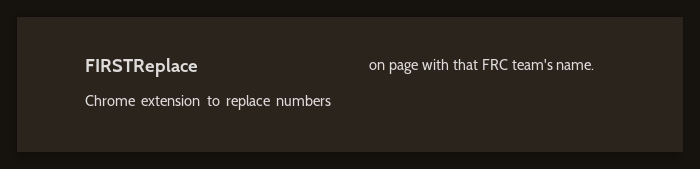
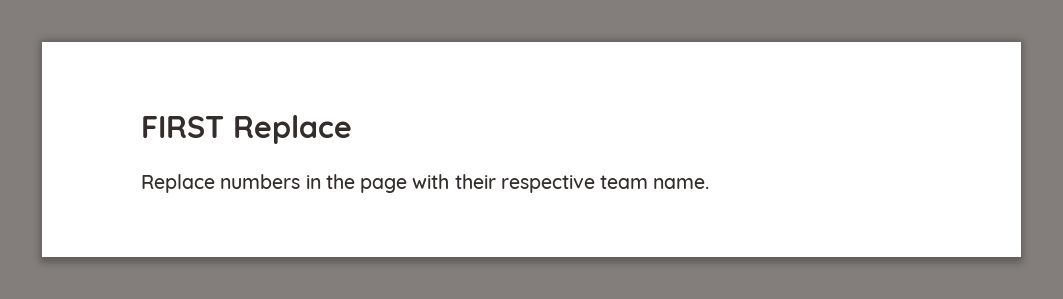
- FIRSTReplace
- Chrome extension to replace numbers on page with that FRC team's name.
+ FIRST Replace
+ Replace numbers in the page with their respective team name.

